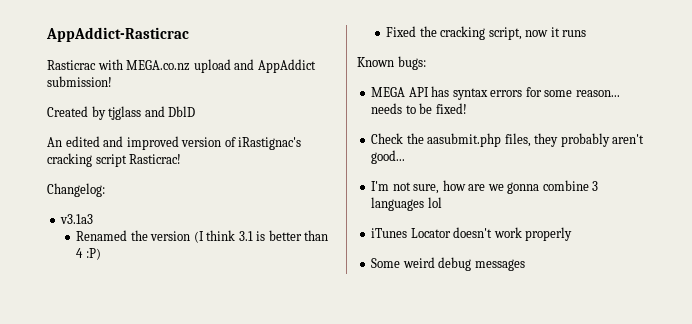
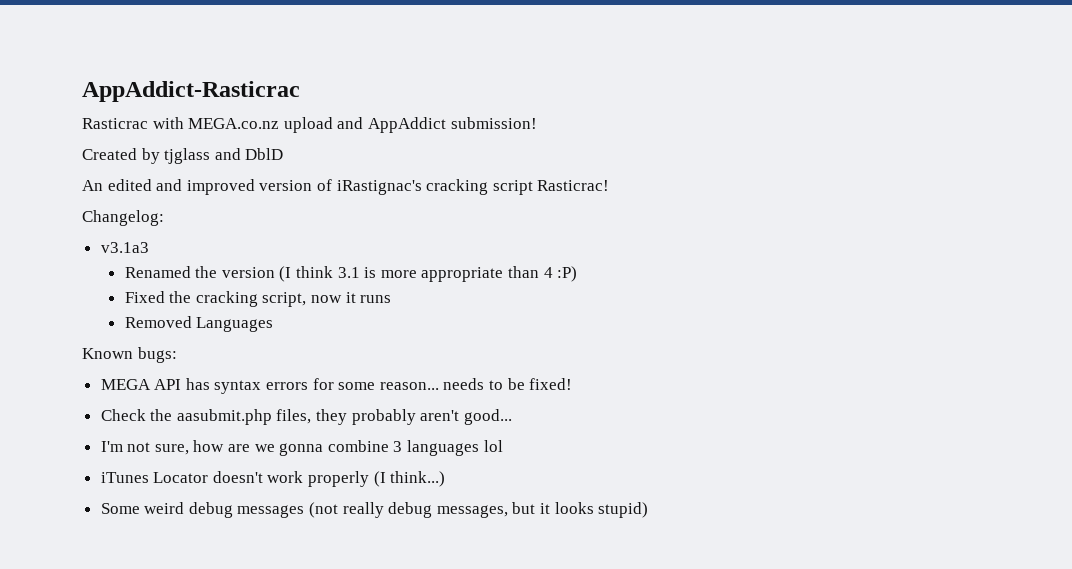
- Renamed the version (I think 3.1 is better than 4 :P)
+ Renamed the version (I think 3.1 is more appropriate than 4 :P)
+ Removed Languages
- iTunes Locator doesn't work properly
+ iTunes Locator doesn't work properly (I think...)
- Some weird debug messages
+ Some weird debug messages (not really debug messages, but it looks stupid)

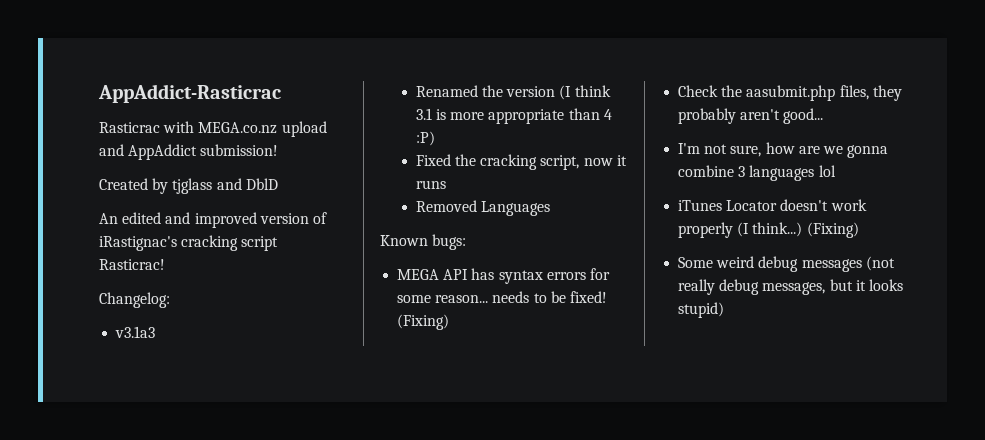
- MEGA API has syntax errors for some reason... needs to be fixed!
+ MEGA API has syntax errors for some reason... needs to be fixed! (Fixing)
- iTunes Locator doesn't work properly (I think...)
+ iTunes Locator doesn't work properly (I think...) (Fixing)

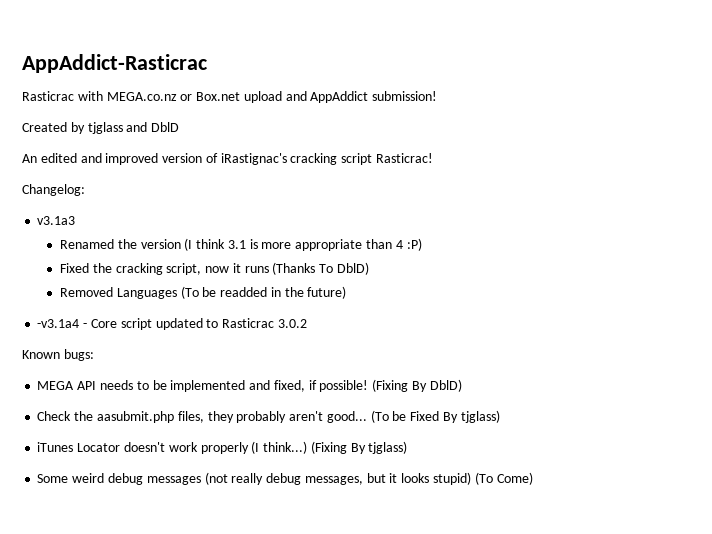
- Rasticrac with MEGA.co.nz upload and AppAddict submission!
+ Rasticrac with MEGA.co.nz or Box.net upload and AppAddict submission!
- Fixed the cracking script, now it runs
+ Fixed the cracking script, now it runs (Thanks To DblD)
- Removed Languages
+ Removed Languages (To be readded in the future)
+ -v3.1a4 - Core script updated to Rasticrac 3.0.2
  Known bugs:
- MEGA API has syntax errors for some reason... needs to be fixed! (Fixing)
+ MEGA API needs to be implemented and fixed, if possible! (Fixing By DblD)
- Check the aasubmit.php files, they probably aren't good...
- I'm not sure, how are we gonna combine 3 languages lol
+ Check the aasubmit.php files, they probably aren't good... (To be Fixed By tjglass)
- iTunes Locator doesn't work properly (I think...) (Fixing)
+ iTunes Locator doesn't work properly (I think...) (Fixing By tjglass)
- Some weird debug messages (not really debug messages, but it looks stupid)
+ Some weird debug messages (not really debug messages, but it looks stupid) (To Come)

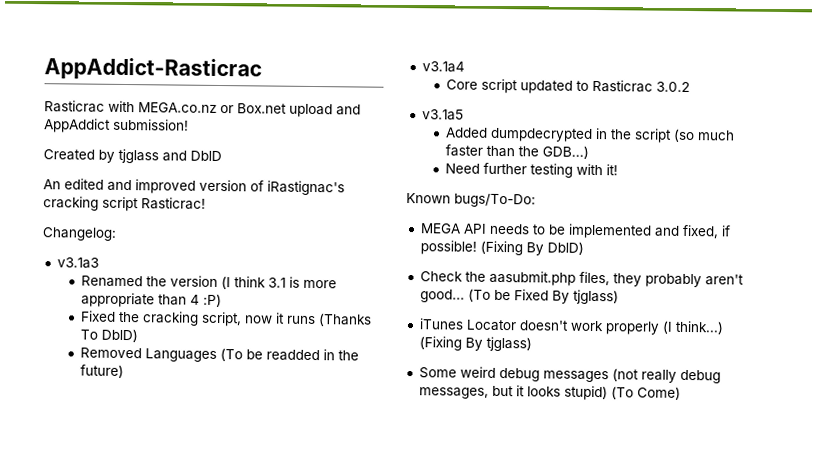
- -v3.1a4 - Core script updated to Rasticrac 3.0.2
+ v3.1a4
+ Core script updated to Rasticrac 3.0.2
+ v3.1a5
+ Added dumpdecrypted in the script (so much faster than the GDB...)
+ Need further testing with it!
- Known bugs:
+ Known bugs/To-Do:

